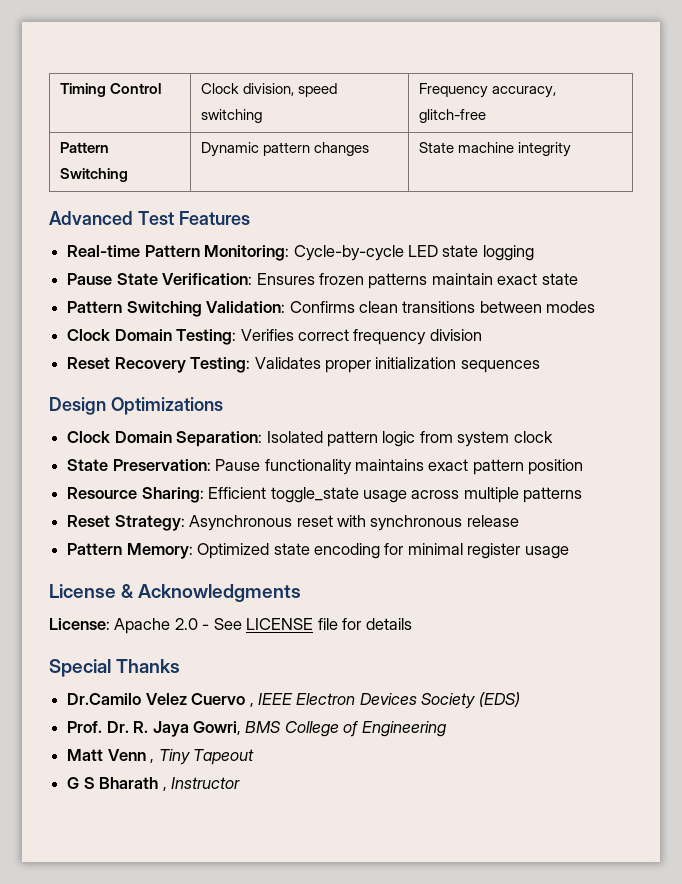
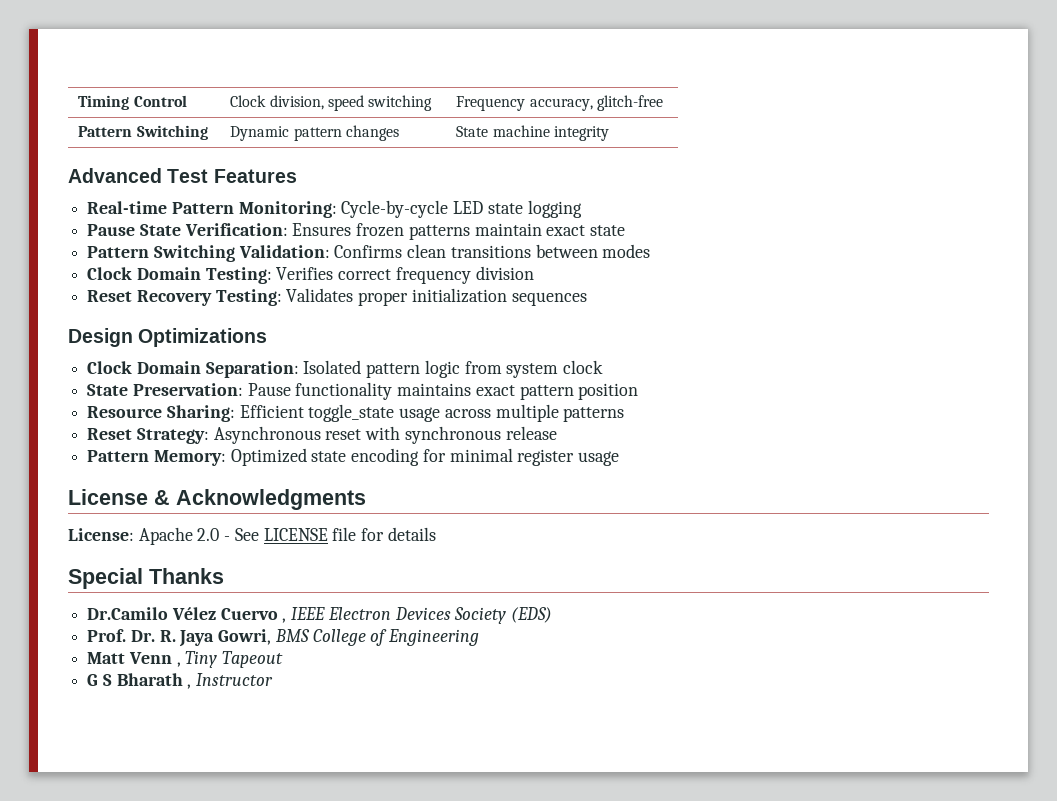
- Dr.Camilo Velez Cuervo , IEEE Electron Devices Society (EDS)
+ Dr.Camilo Vélez Cuervo , IEEE Electron Devices Society (EDS)

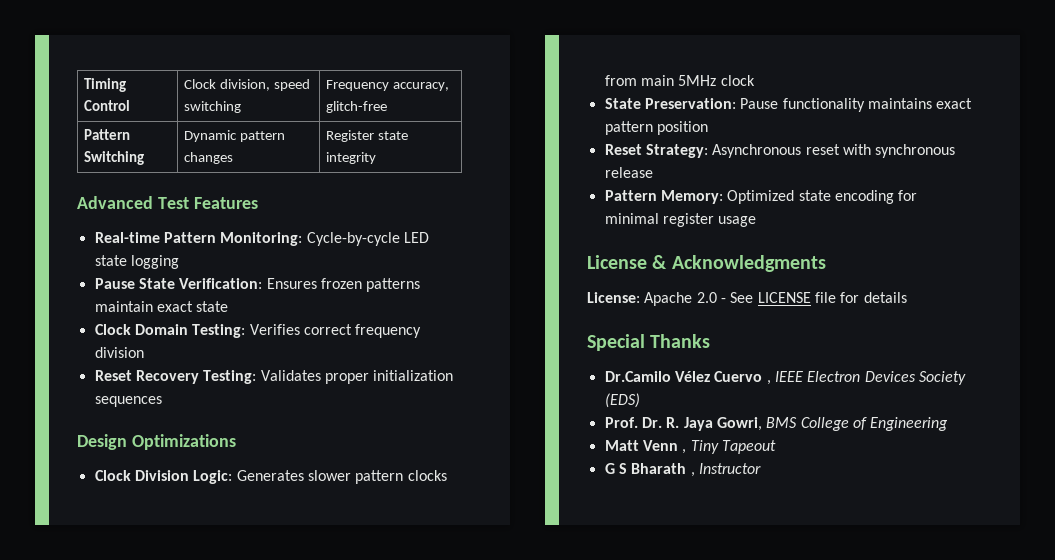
- Pattern Switching | Dynamic pattern changes | State machine integrity
+ Pattern Switching | Dynamic pattern changes | Register state integrity
- Pattern Switching Validation: Confirms clean transitions between modes
- Clock Domain Separation: Isolated pattern logic from system clock
+ Clock Division Logic: Generates slower pattern clocks from main 5MHz clock
- Resource Sharing: Efficient toggle_state usage across multiple patterns

